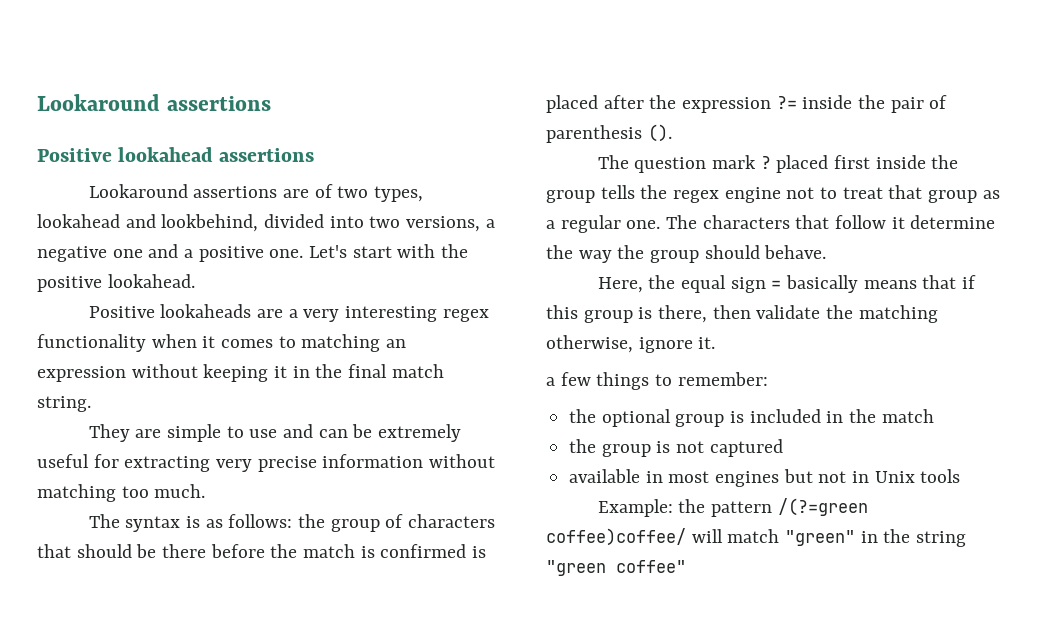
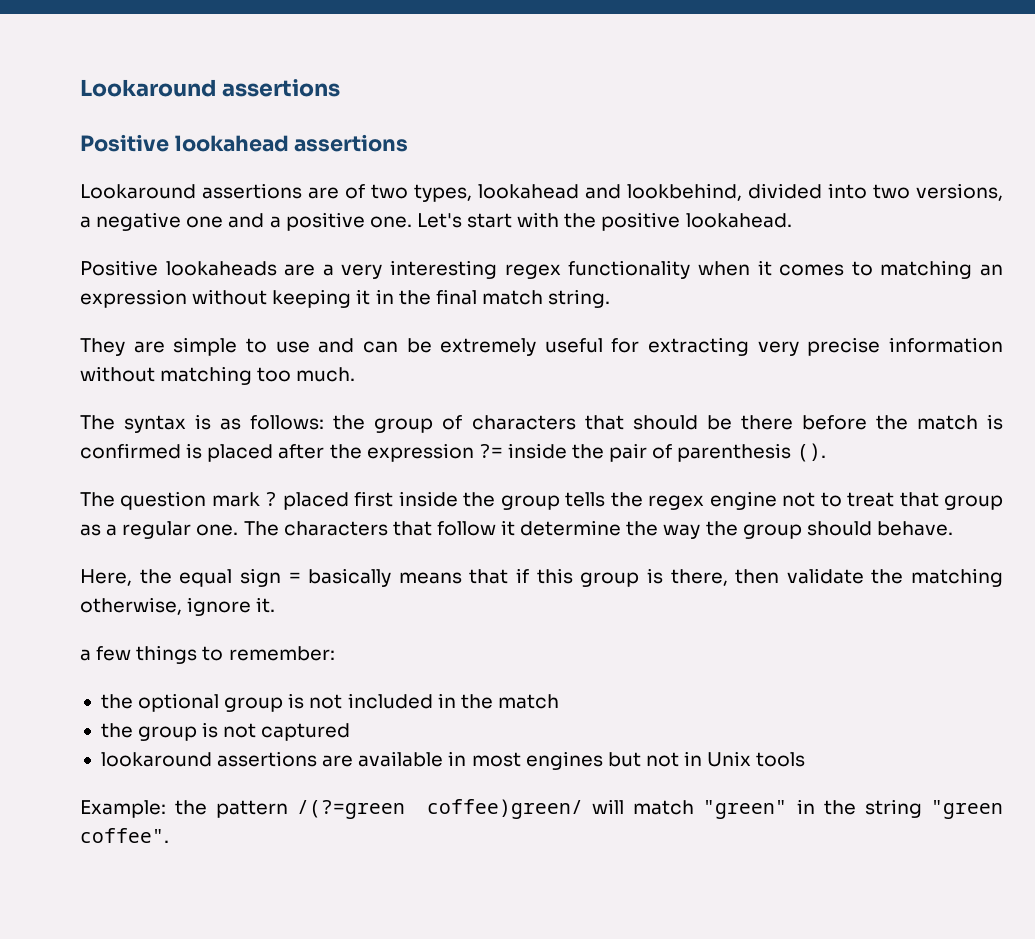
- the optional group is included in the match
+ the optional group is not included in the match
- available in most engines but not in Unix tools
+ lookaround assertions are available in most engines but not in Unix tools
- Example: the pattern /(?=green coffee)coffee/ will match "green" in the string "green coffee"
+ Example: the pattern /(?=green coffee)green/ will match "green" in the string "green coffee".

